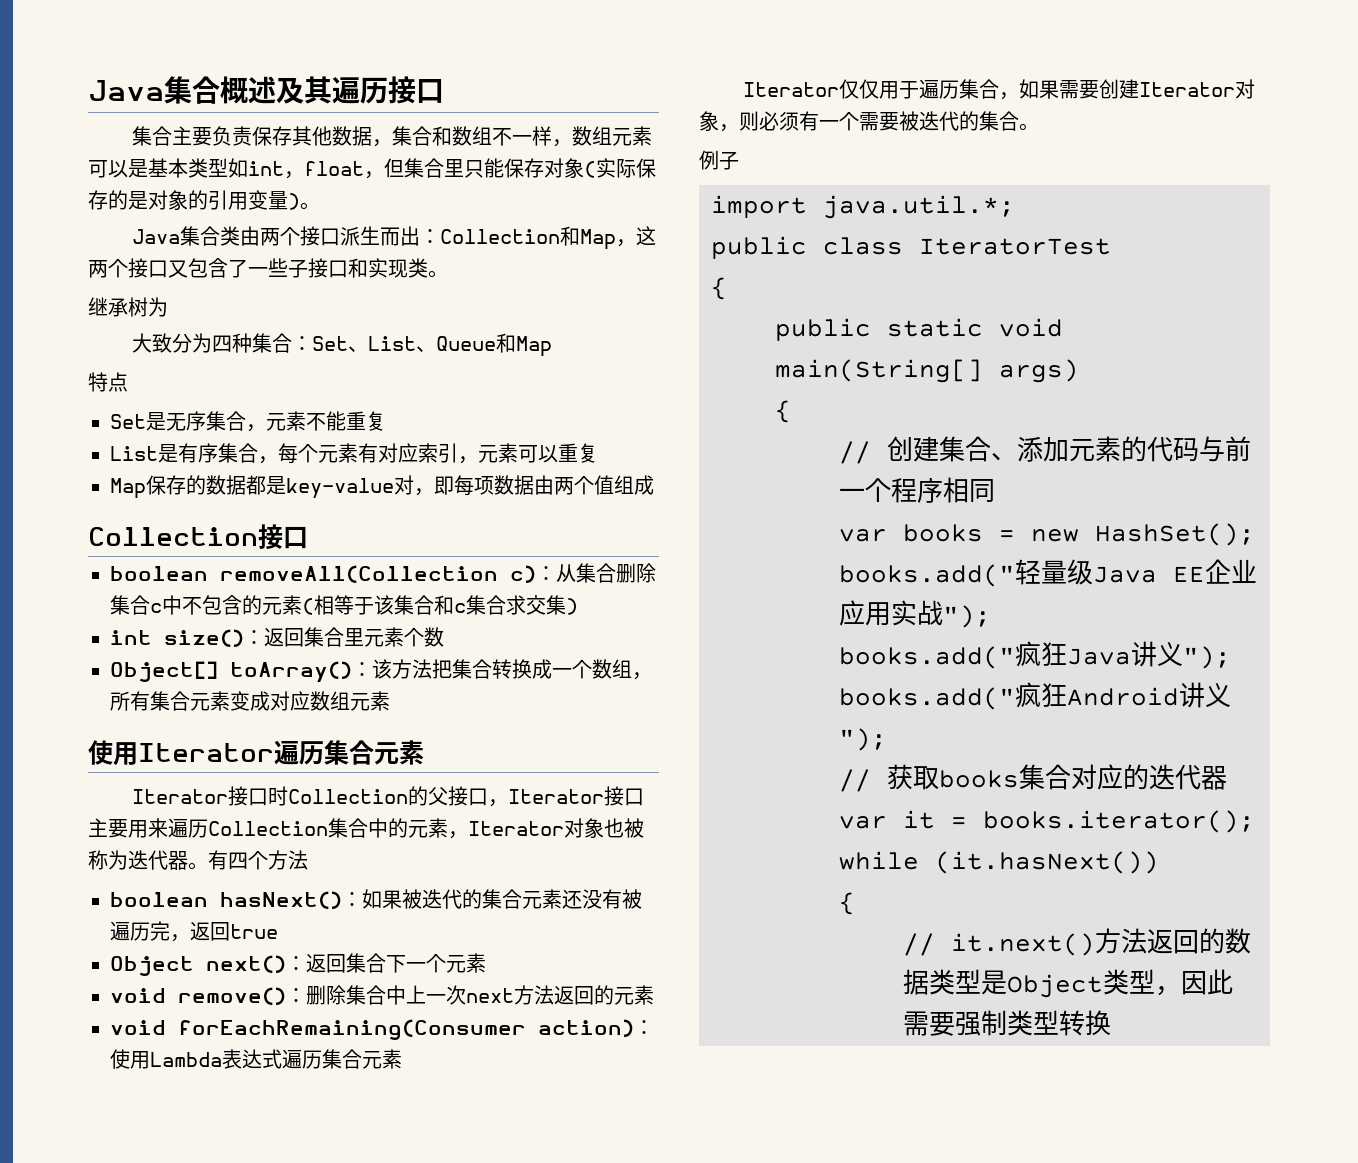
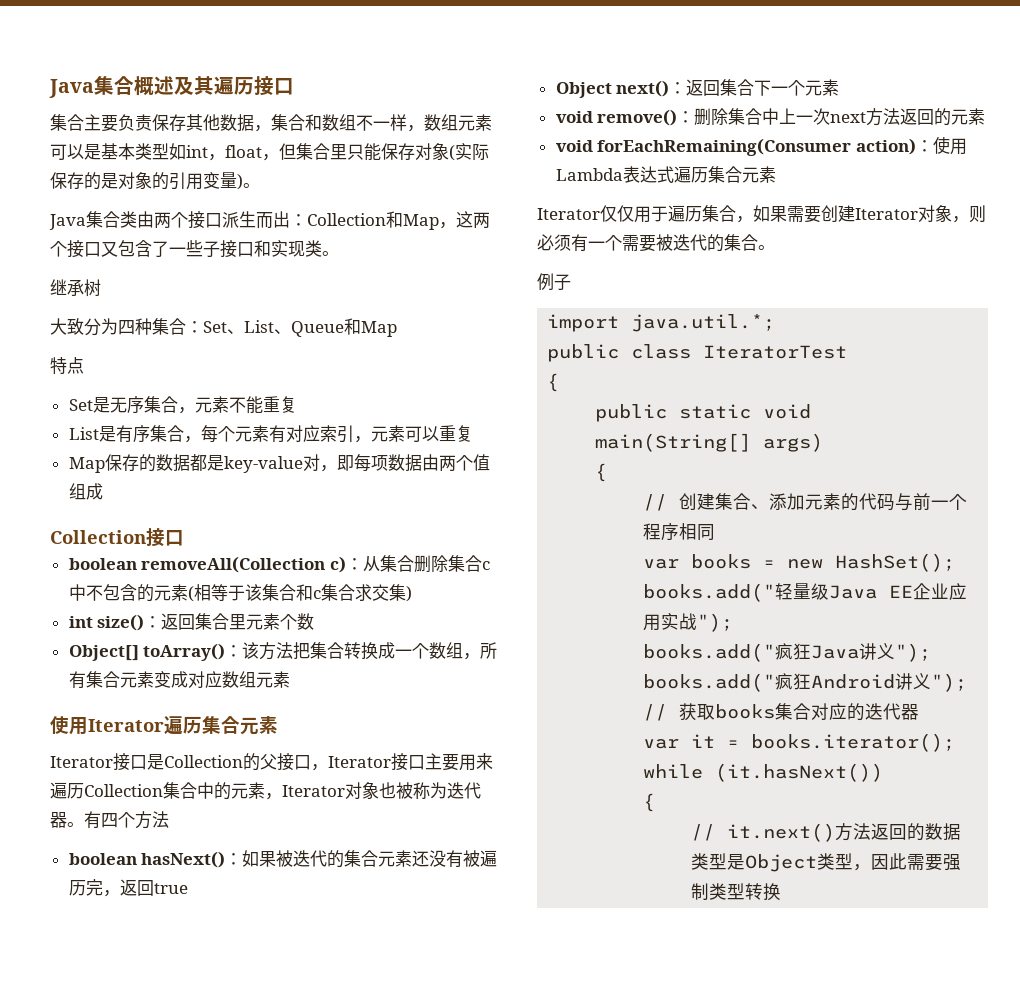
- 继承树为
+ 继承树
- Iterator接口时Collection的父接口，Iterator接口主要用来遍历Collection集合中的元素，Iterator对象也被称为迭代器。
+ Iterator接口是Collection的父接口，Iterator接口主要用来遍历Collection集合中的元素，Iterator对象也被称为迭代器。

